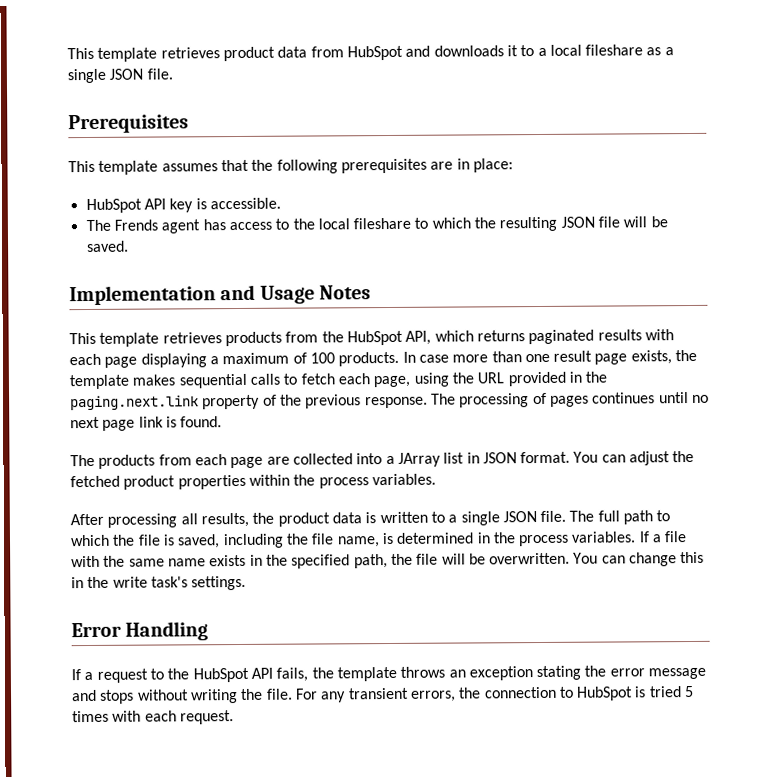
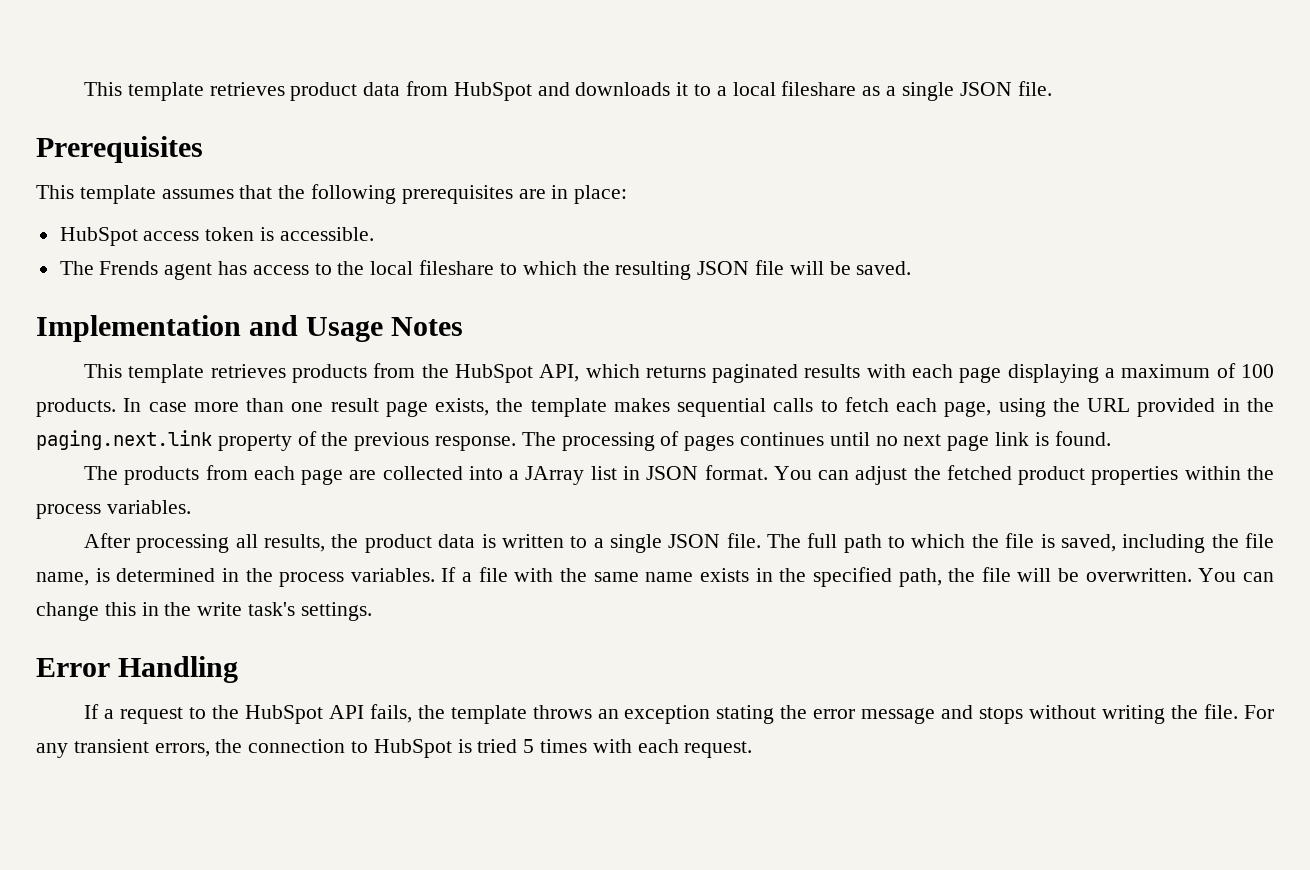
- HubSpot API key is accessible.
+ HubSpot access token is accessible.

